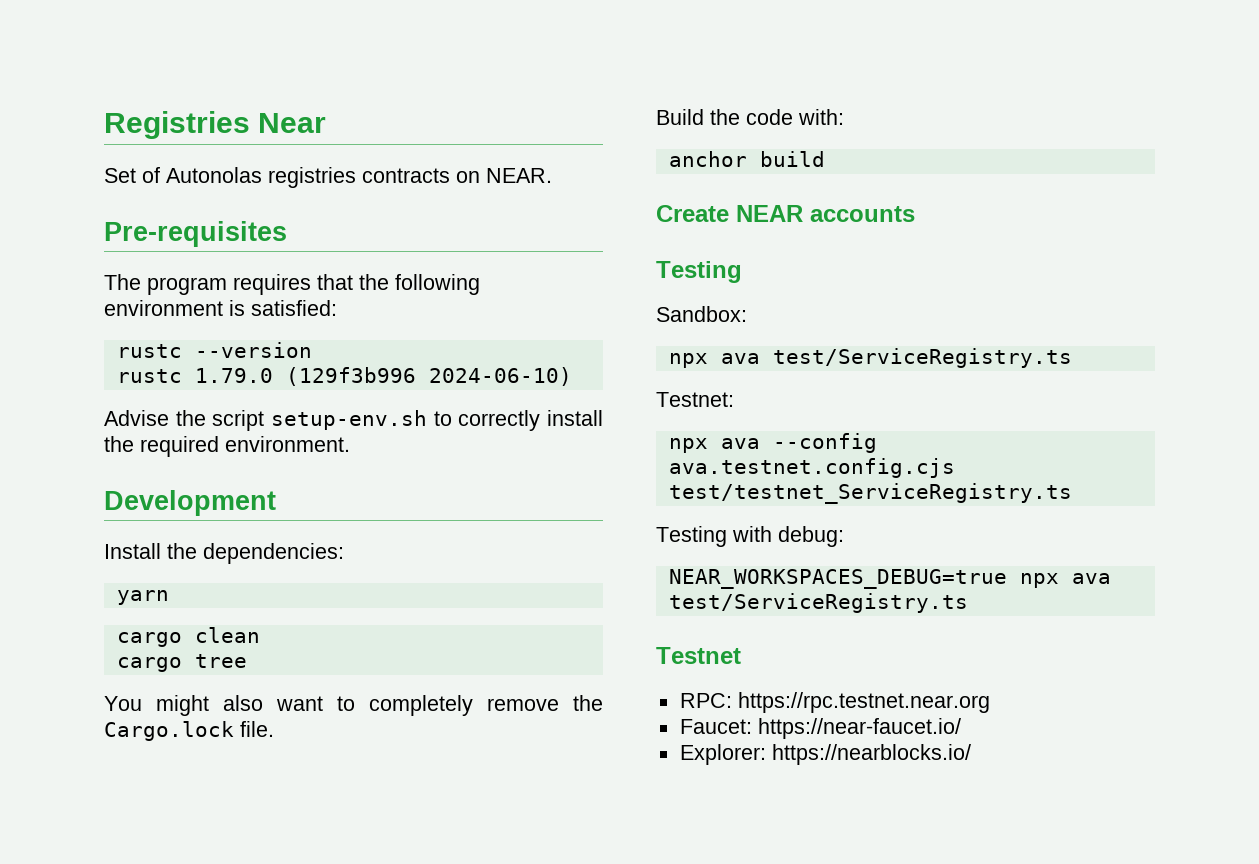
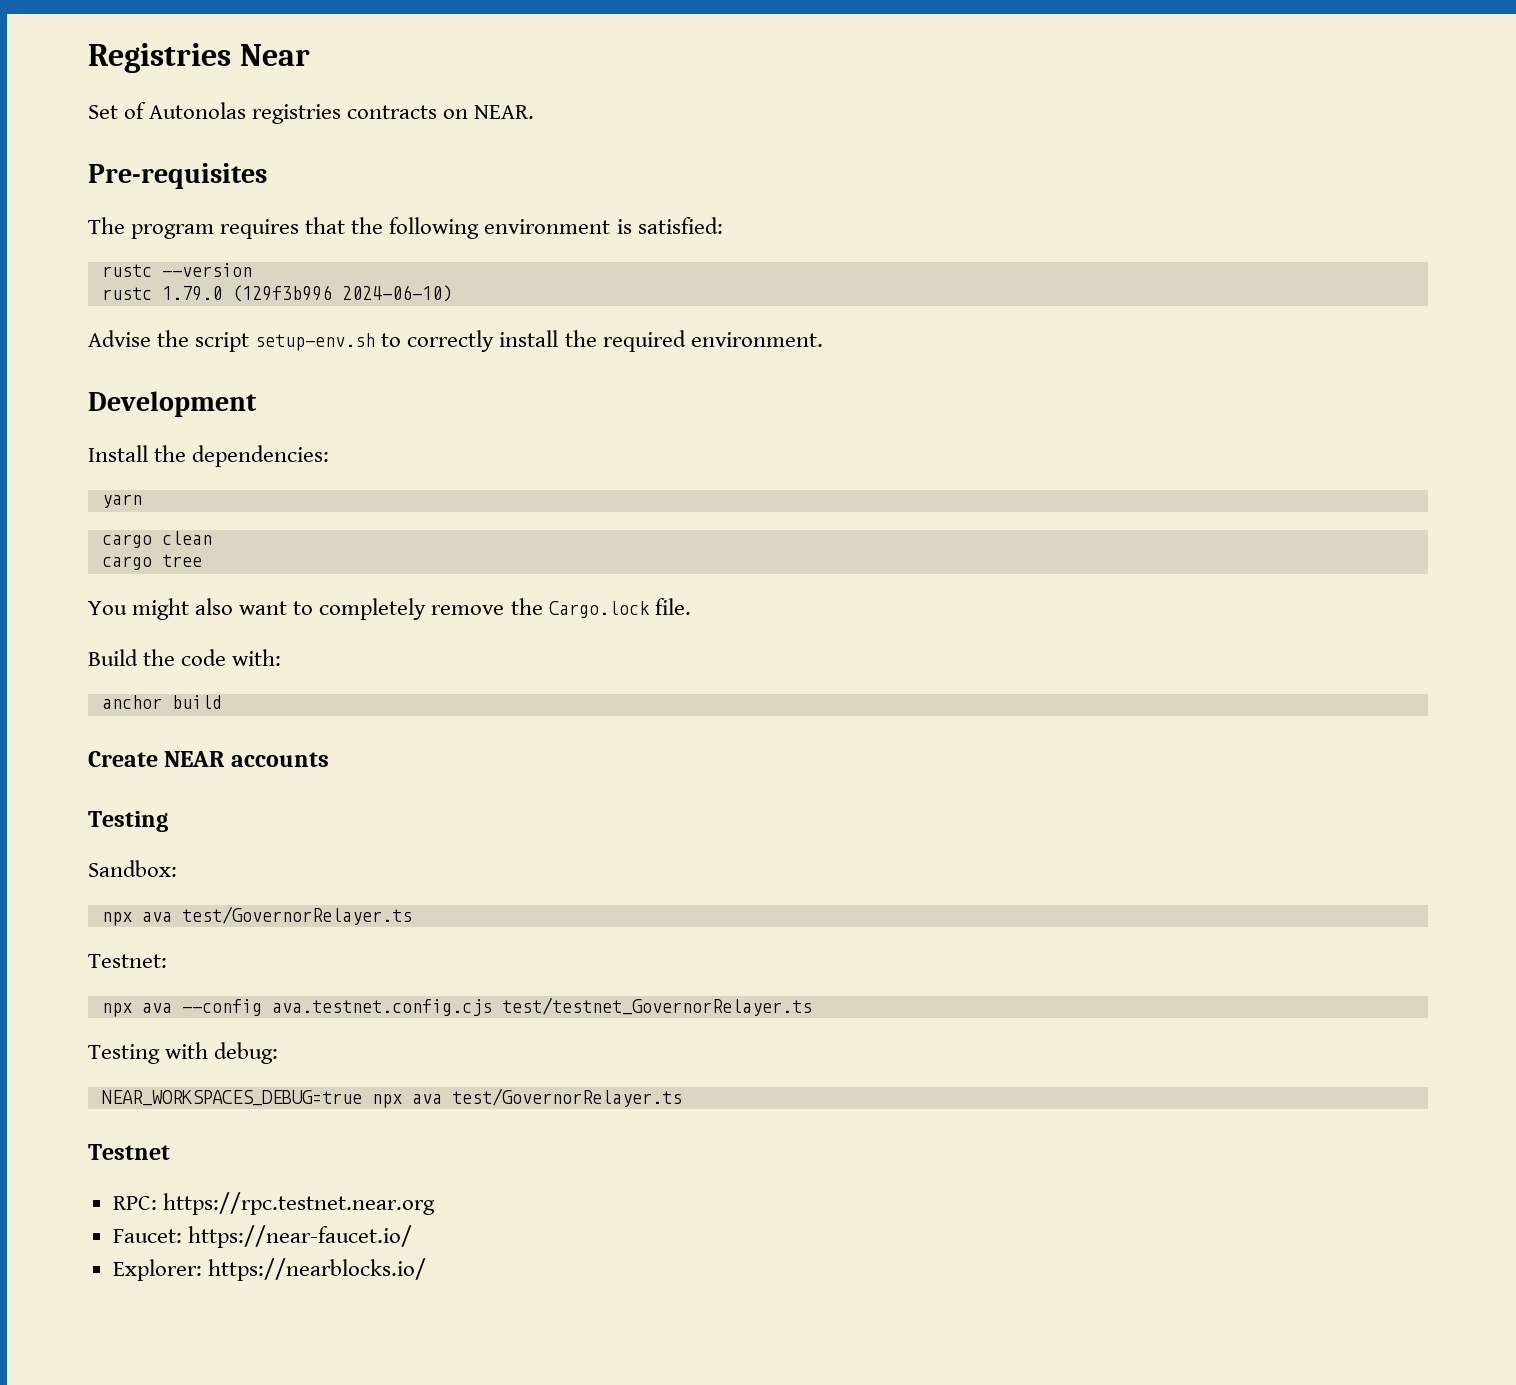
  Sandbox:
- npx ava test/ServiceRegistry.ts
+ npx ava test/GovernorRelayer.ts
- npx ava --config ava.testnet.config.cjs test/testnet_ServiceRegistry.ts
+ npx ava --config ava.testnet.config.cjs test/testnet_GovernorRelayer.ts
- NEAR_WORKSPACES_DEBUG=true npx ava test/ServiceRegistry.ts
+ NEAR_WORKSPACES_DEBUG=true npx ava test/GovernorRelayer.ts

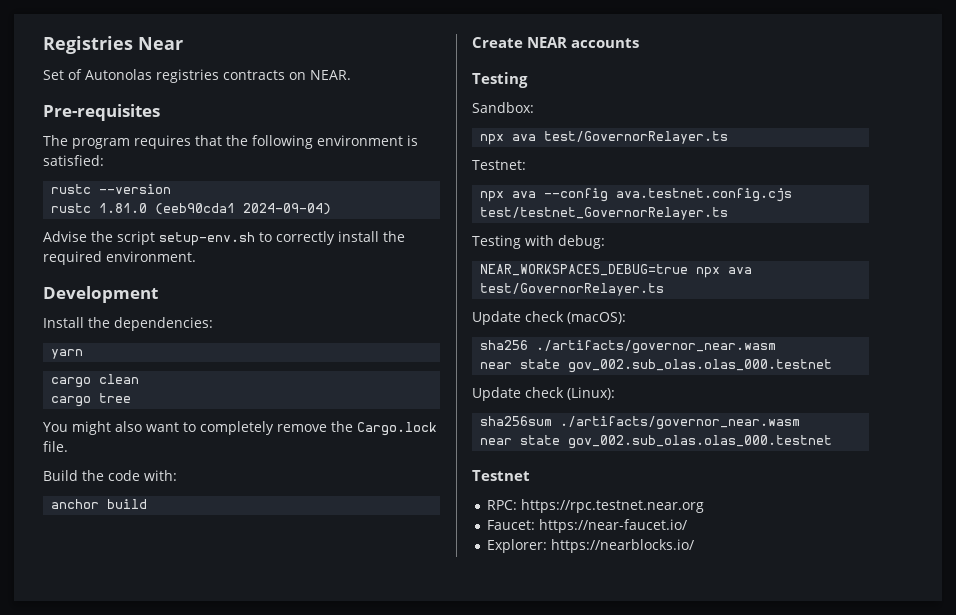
- rustc 1.79.0 (129f3b996 2024-06-10)
+ rustc 1.81.0 (eeb90cda1 2024-09-04)
+ Update check (macOS):
+ sha256 ./artifacts/governor_near.wasm
+ near state gov_002.sub_olas.olas_000.testnet
+ Update check (Linux):
+ sha256sum ./artifacts/governor_near.wasm
+ near state gov_002.sub_olas.olas_000.testnet

